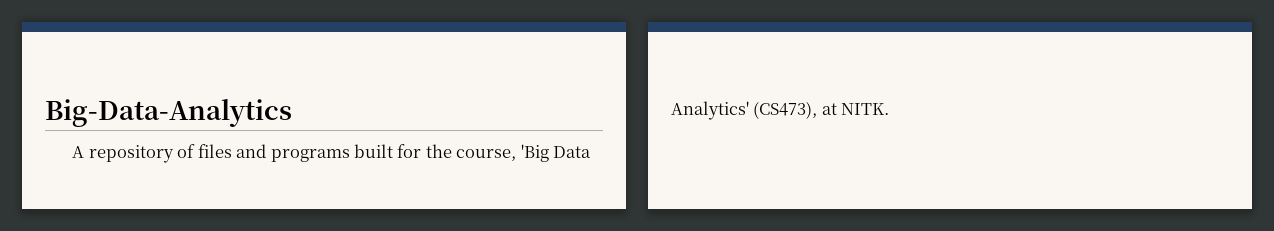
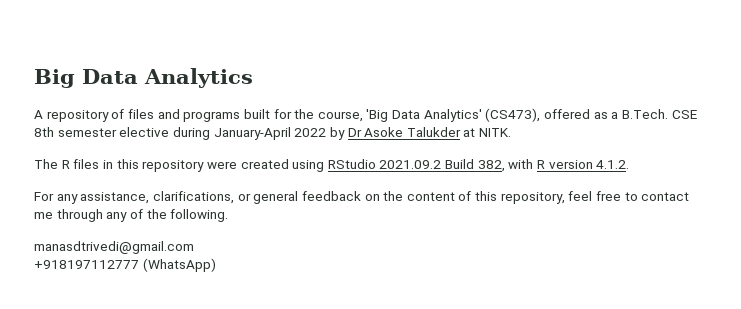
- Big-Data-Analytics
+ Big Data Analytics
- A repository of files and programs built for the course, 'Big Data Analytics' (CS473), at NITK.
+ A repository of files and programs built for the course, 'Big Data Analytics' (CS473), offered as a B.Tech. CSE 8th semester elective during January-April 2022 by Dr Asoke Talukder at NITK.
+ The R files in this repository were created using RStudio 2021.09.2 Build 382, with R version 4.1.2.
+ For any assistance, clarifications, or general feedback on the content of this repository, feel free to contact me through any of the following.
+ manasdtrivedi@gmail.com
+ +918197112777 (WhatsApp)

